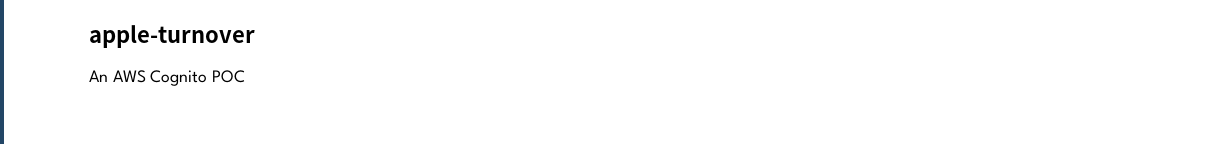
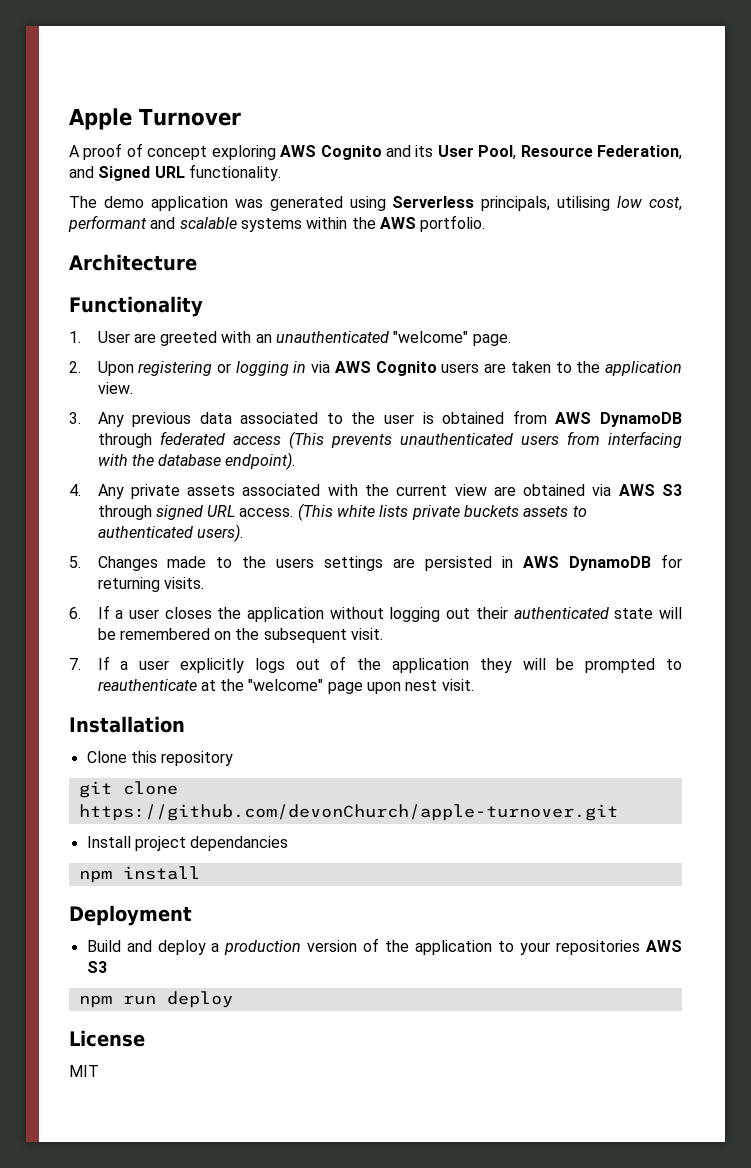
- apple-turnover
- An AWS Cognito POC
+ Apple Turnover
+ A proof of concept exploring AWS Cognito and its User Pool, Resource Federation, and Signed URL functionality.
+ The demo application was generated using Serverless principals, utilising low cost, performant and scalable systems within the AWS portfolio.
+ Architecture
+ Functionality
+ 1. User are greeted with an unauthenticated "welcome" page.
+ 2. Upon registering or logging in via AWS Cognito users are taken to the application view.
+ 3. Any previous data associated to the user is obtained from AWS DynamoDB through federated access (This prevents unauthenticated users from interfacing with the database endpoint).
+ 4. Any private assets associated with the current view are obtained via AWS S3 through signed URL access. (This white lists private buckets assets to authenticated users).
+ 5. Changes made to the users settings are persisted in AWS DynamoDB for returning visits.
+ 6. If a user closes the application without logging out their authenticated state will be remembered on the subsequent visit.
+ 7. If a user explicitly logs out of the application they will be prompted to reauthenticate at the "welcome" page upon nest visit.
+ Installation
+ Clone this repository
+ git clone https://github.com/devonChurch/apple-turnover.git
+ Install project dependancies
+ npm install
+ Deployment
+ Build and deploy a production version of the application to your repositories AWS S3
+ npm run deploy
+ License
+ MIT

